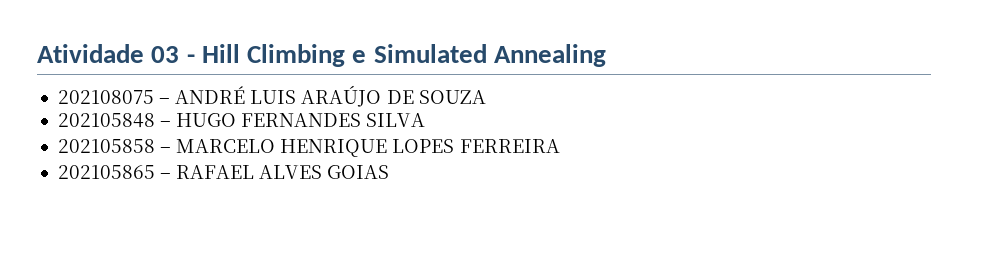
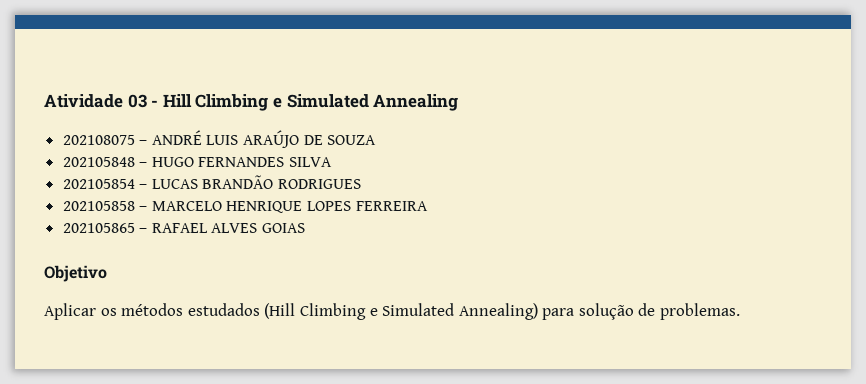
+ 202105854 – LUCAS BRANDÃO RODRIGUES
+ Objetivo
+ Aplicar os métodos estudados (Hill Climbing e Simulated Annealing) para solução de problemas.

